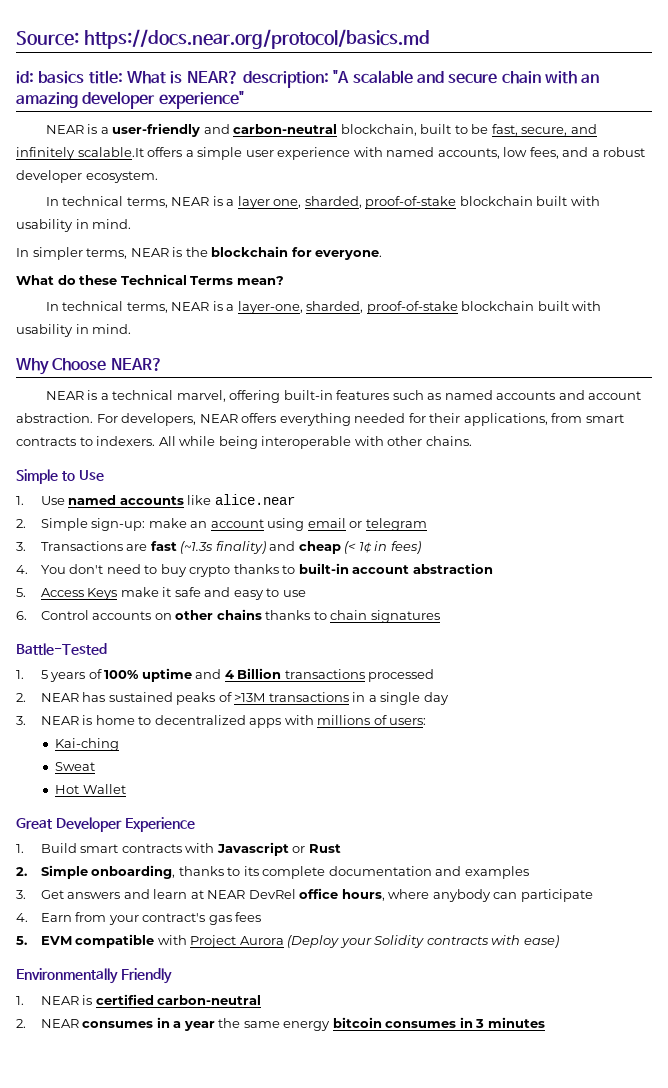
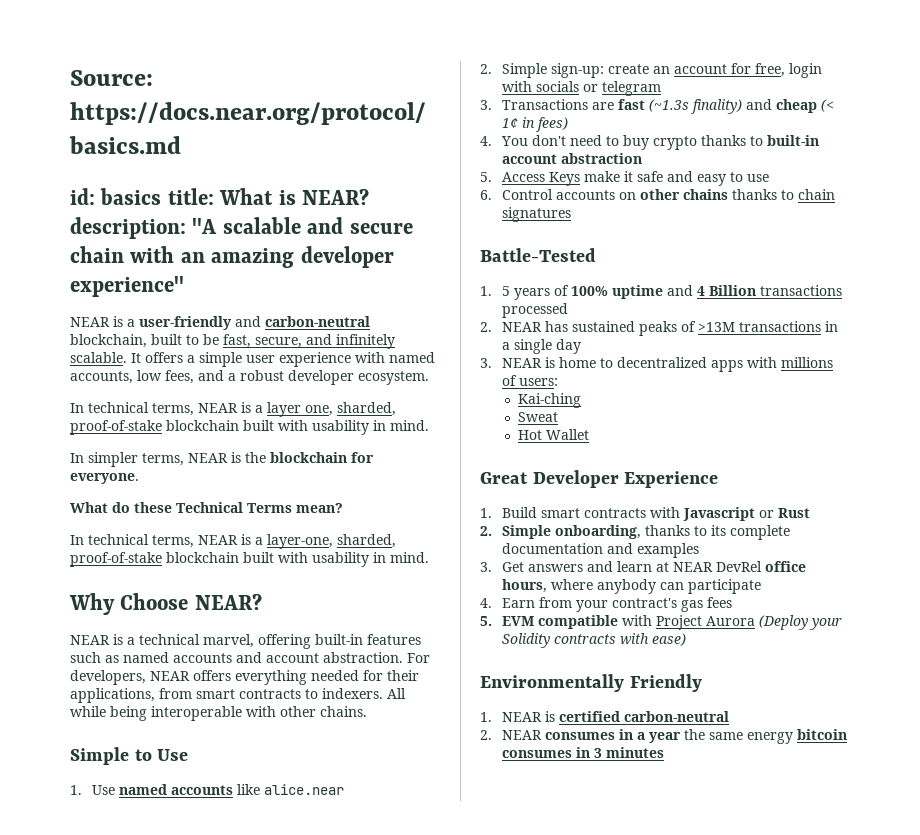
- NEAR is a user-friendly and carbon-neutral blockchain, built to be fast, secure, and infinitely scalable.It offers a simple user experience with named accounts, low fees, and a robust developer ecosystem.
+ NEAR is a user-friendly and carbon-neutral blockchain, built to be fast, secure, and infinitely scalable. It offers a simple user experience with named accounts, low fees, and a robust developer ecosystem.
- 2. Simple sign-up: make an account using email or telegram
+ 2. Simple sign-up: create an account for free, login with socials or telegram

